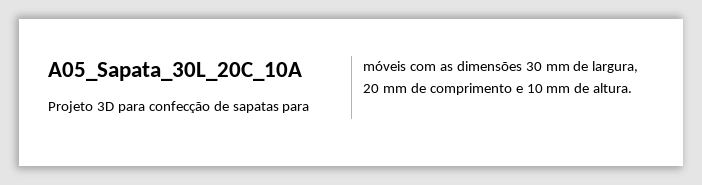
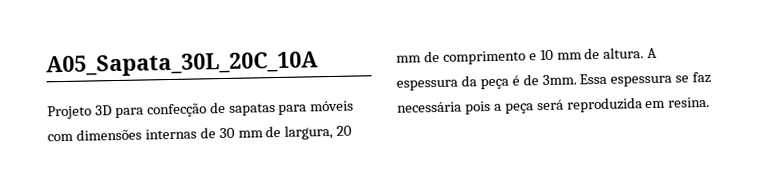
- Projeto 3D para confecção de sapatas para móveis com as dimensões 30 mm de largura, 20 mm de comprimento e 10 mm de altura.
+ Projeto 3D para confecção de sapatas para móveis com dimensões internas de 30 mm de largura, 20 mm de comprimento e 10 mm de altura.
+ A espessura da peça é de 3mm. Essa espessura se faz necessária pois a peça será reproduzida em resina.

